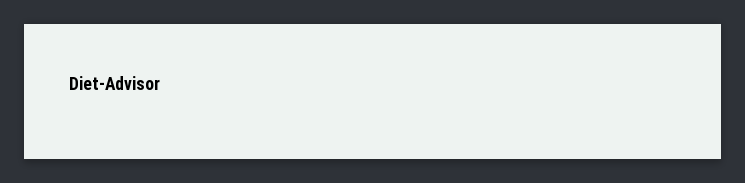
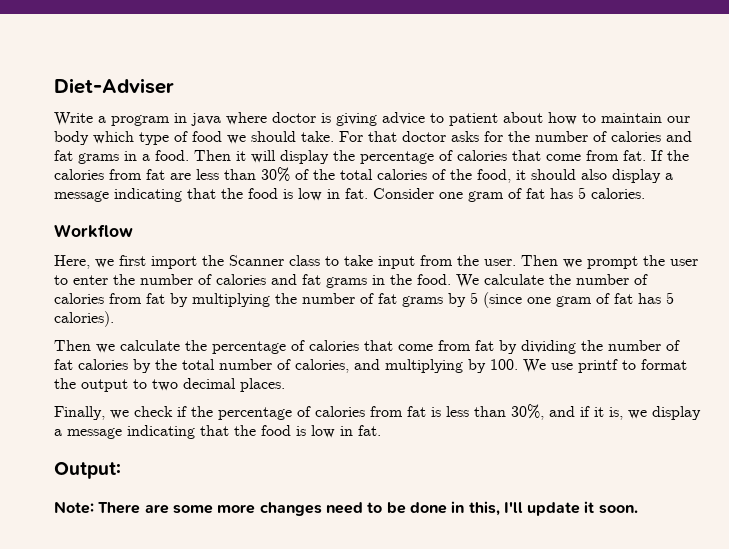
- Diet-Advisor
+ Diet-Adviser
+ Write a program in java where doctor is giving advice to patient about how to maintain our body which type of food we should take. For that doctor asks for the number of calories and fat grams in a food. Then it will display the percentage of calories that come from fat. If the calories from fat are less than 30% of the total calories of the food, it should also display a message indicating that the food is low in fat. Consider one gram of fat has 5 calories.
+ Workflow
+ Here, we first import the Scanner class to take input from the user. Then we prompt the user to enter the number of calories and fat grams in the food. We calculate the number of calories from fat by multiplying the number of fat grams by 5 (since one gram of fat has 5 calories).
+ Then we calculate the percentage of calories that come from fat by dividing the number of fat calories by the total number of calories, and multiplying by 100. We use printf to format the output to two decimal places.
+ Finally, we check if the percentage of calories from fat is less than 30%, and if it is, we display a message indicating that the food is low in fat.
+ Output:
+ Note: There are some more changes need to be done in this, I'll update it soon.

